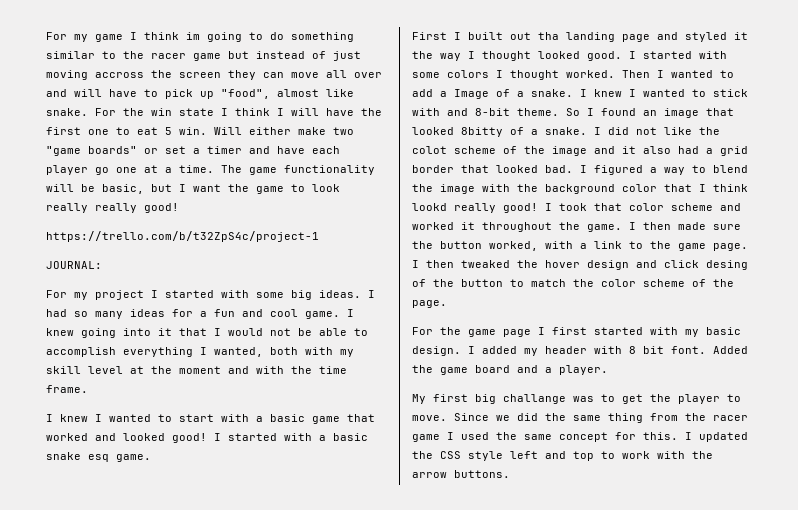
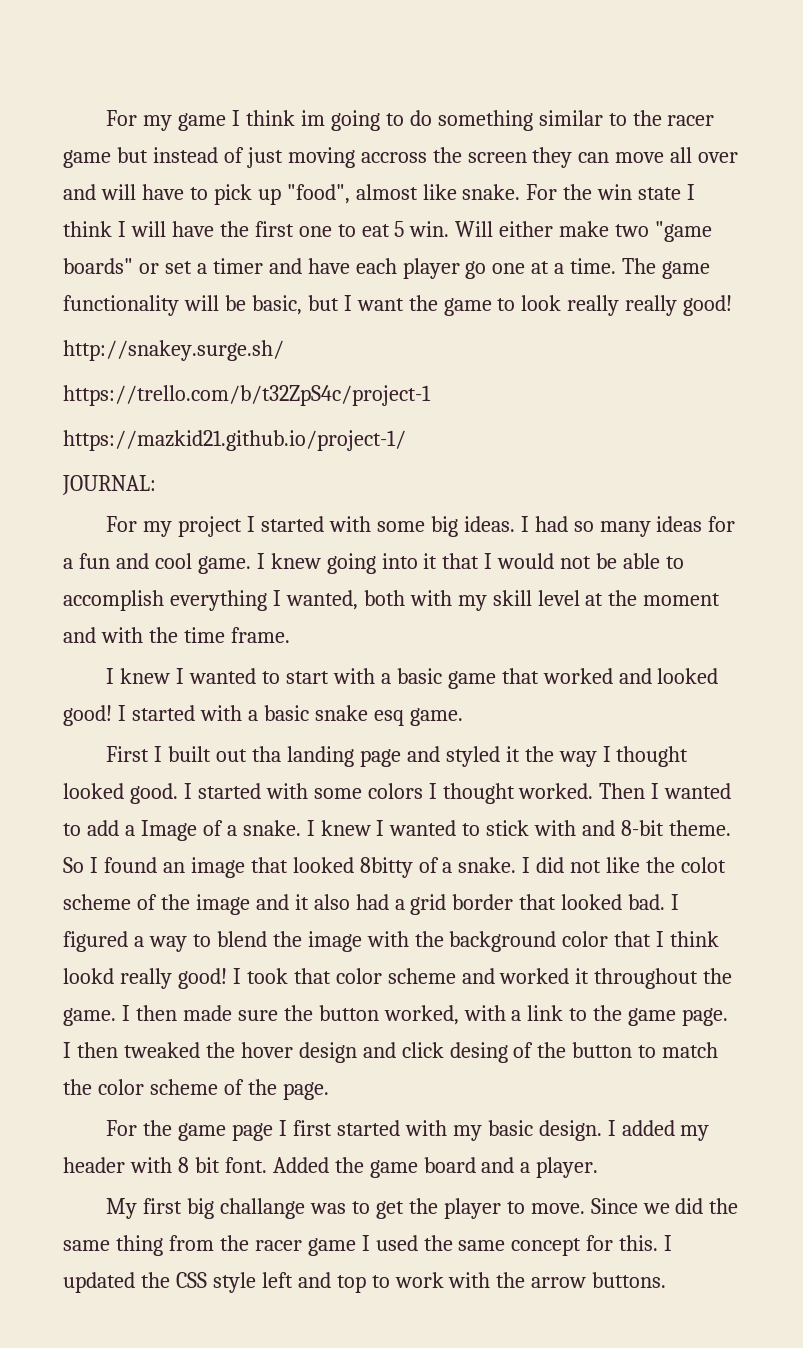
+ http://snakey.surge.sh/
+ https://mazkid21.github.io/project-1/

